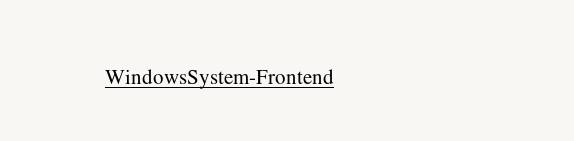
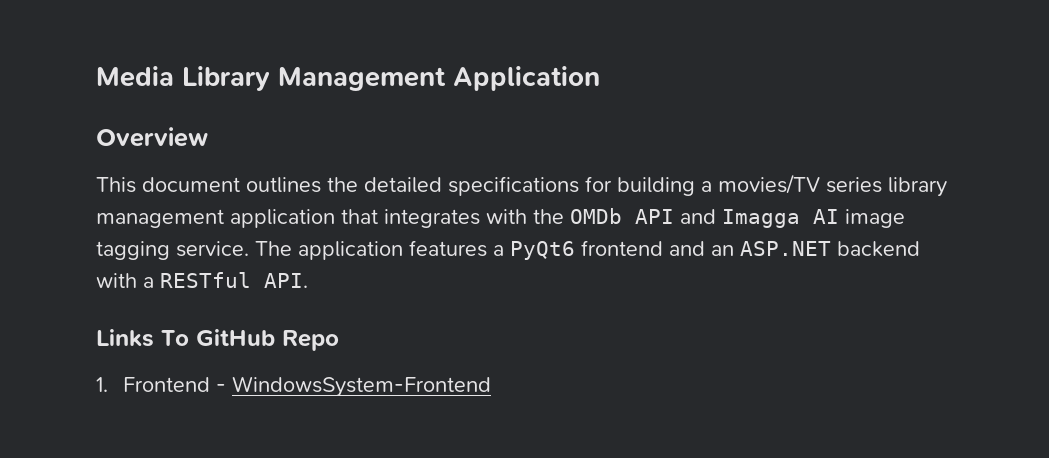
- WindowsSystem-Frontend
+ Media Library Management Application
+ Overview
+ This document outlines the detailed specifications for building a movies/TV series library management application that integrates with the OMDb API and Imagga AI image tagging service. The application features a PyQt6 frontend and an ASP.NET backend with a RESTful API.
+ Links To GitHub Repo
+ 1. Frontend - WindowsSystem-Frontend

